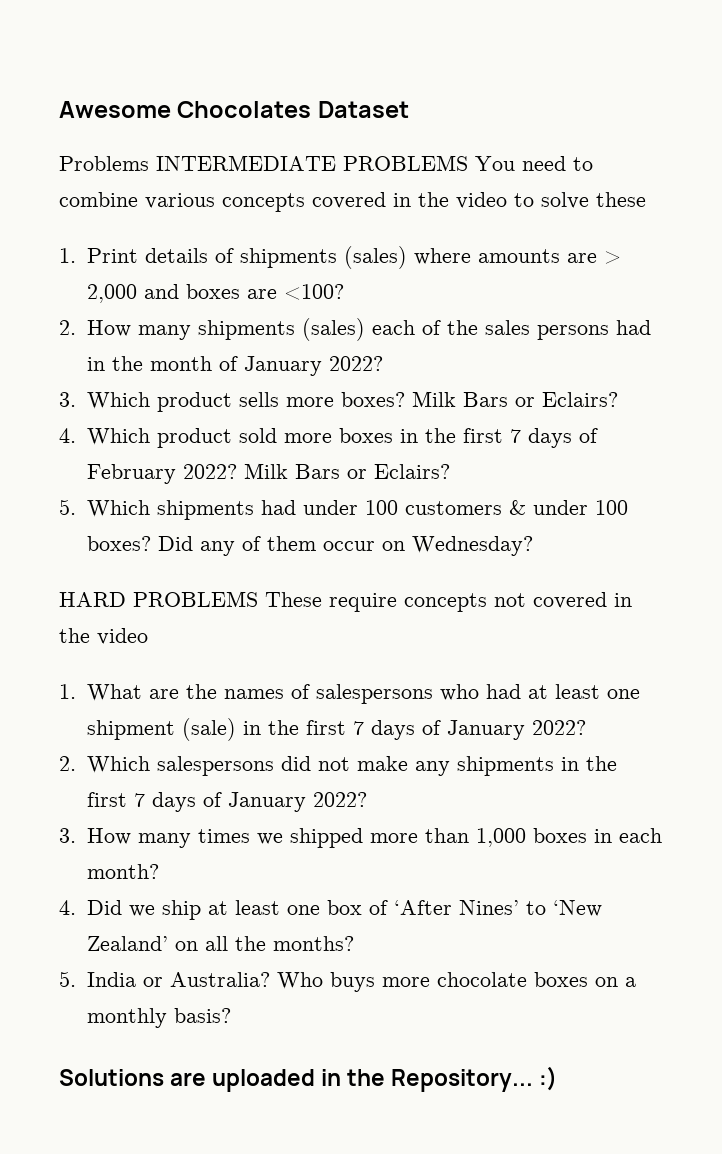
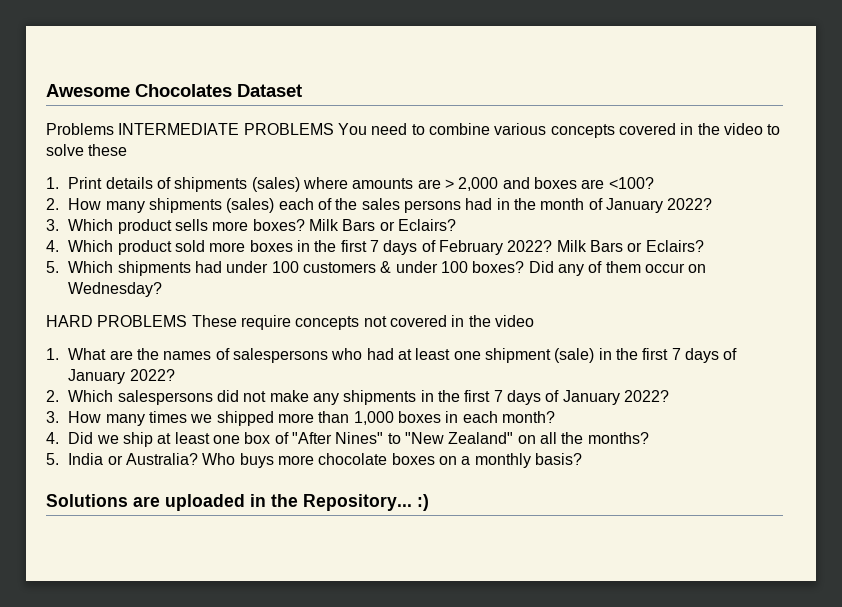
- 4. Did we ship at least one box of ‘After Nines’ to ‘New Zealand’ on all the months?
+ 4. Did we ship at least one box of "After Nines" to "New Zealand" on all the months?

